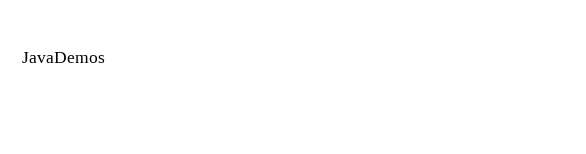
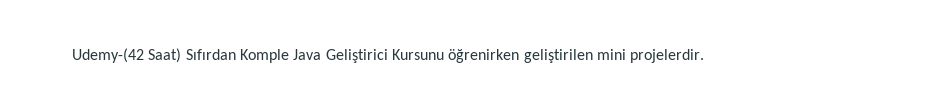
- JavaDemos
+ Udemy-(42 Saat) Sıfırdan Komple Java Geliştirici Kursunu öğrenirken geliştirilen mini projelerdir.

